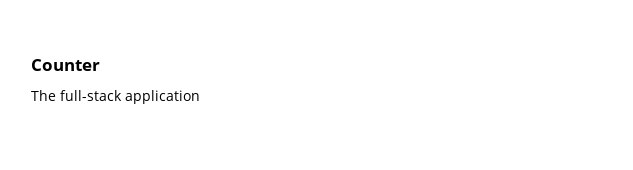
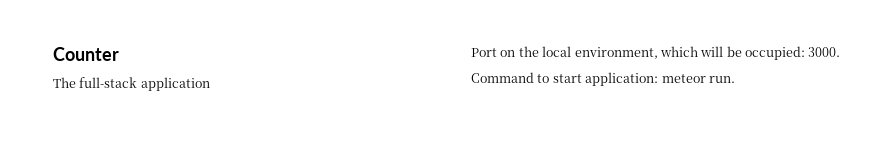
+ Port on the local environment, which will be occupied: 3000.
+ Command to start application: meteor run.

